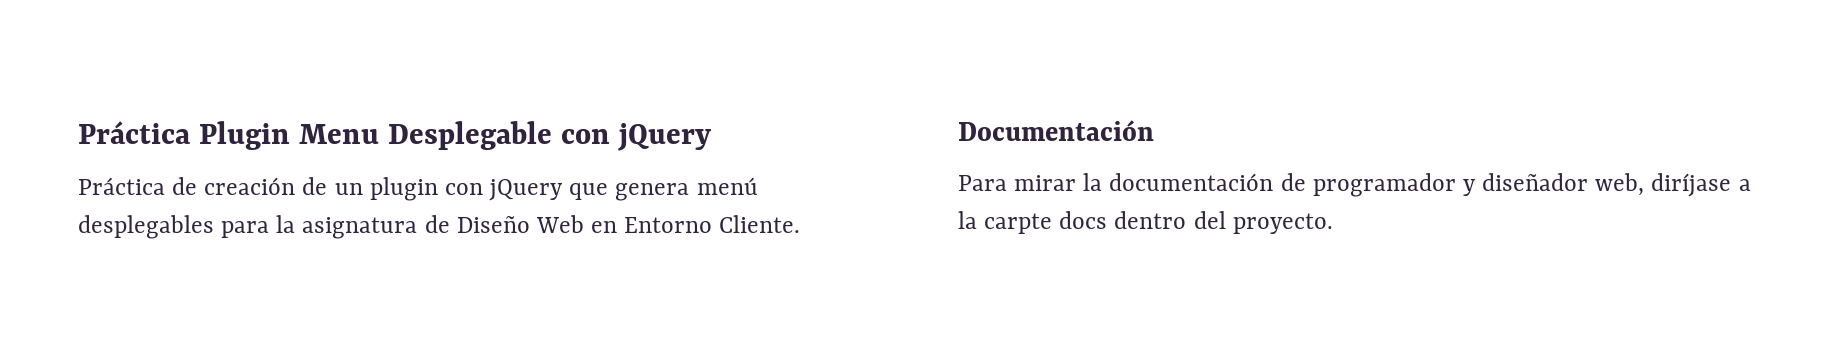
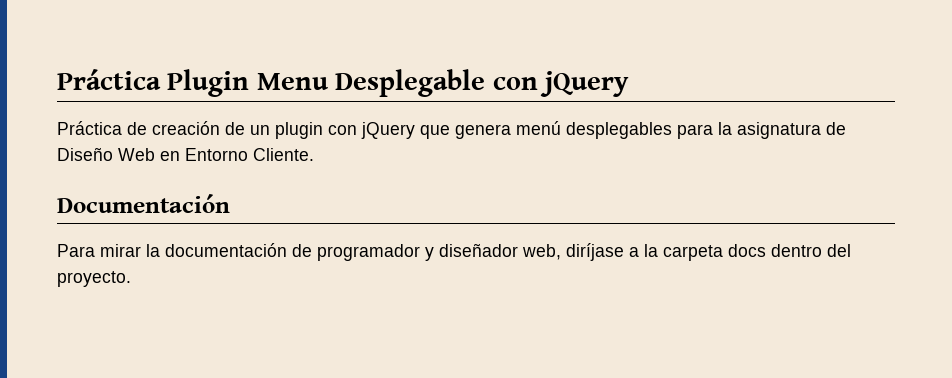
- Para mirar la documentación de programador y diseñador web, diríjase a la carpte docs dentro del proyecto.
+ Para mirar la documentación de programador y diseñador web, diríjase a la carpeta docs dentro del proyecto.

